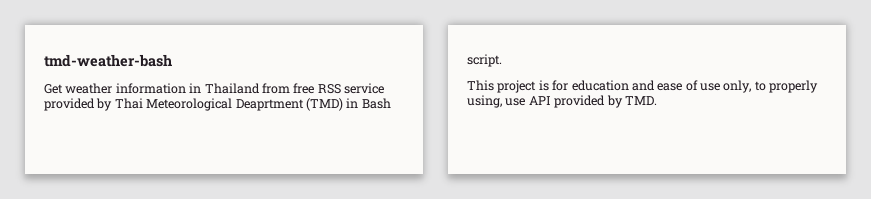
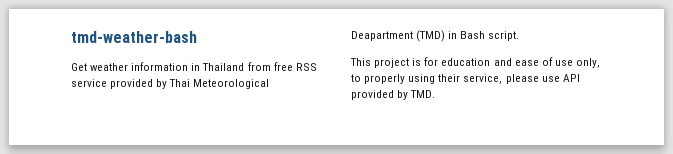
- Get weather information in Thailand from free RSS service provided by Thai Meteorological Deaprtment (TMD) in Bash script.
+ Get weather information in Thailand from free RSS service provided by Thai Meteorological Deapartment (TMD) in Bash script.
- This project is for education and ease of use only, to properly using, use API provided by TMD.
+ This project is for education and ease of use only, to properly using their service, please use API provided by TMD.

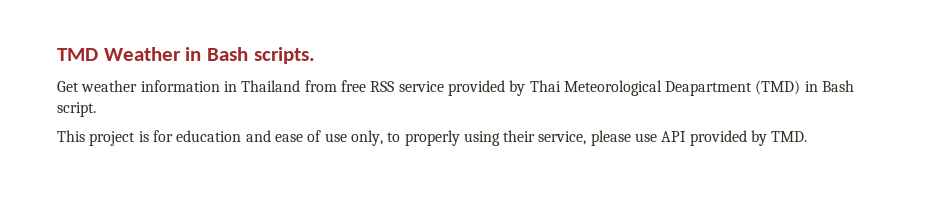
- tmd-weather-bash
+ TMD Weather in Bash scripts.

